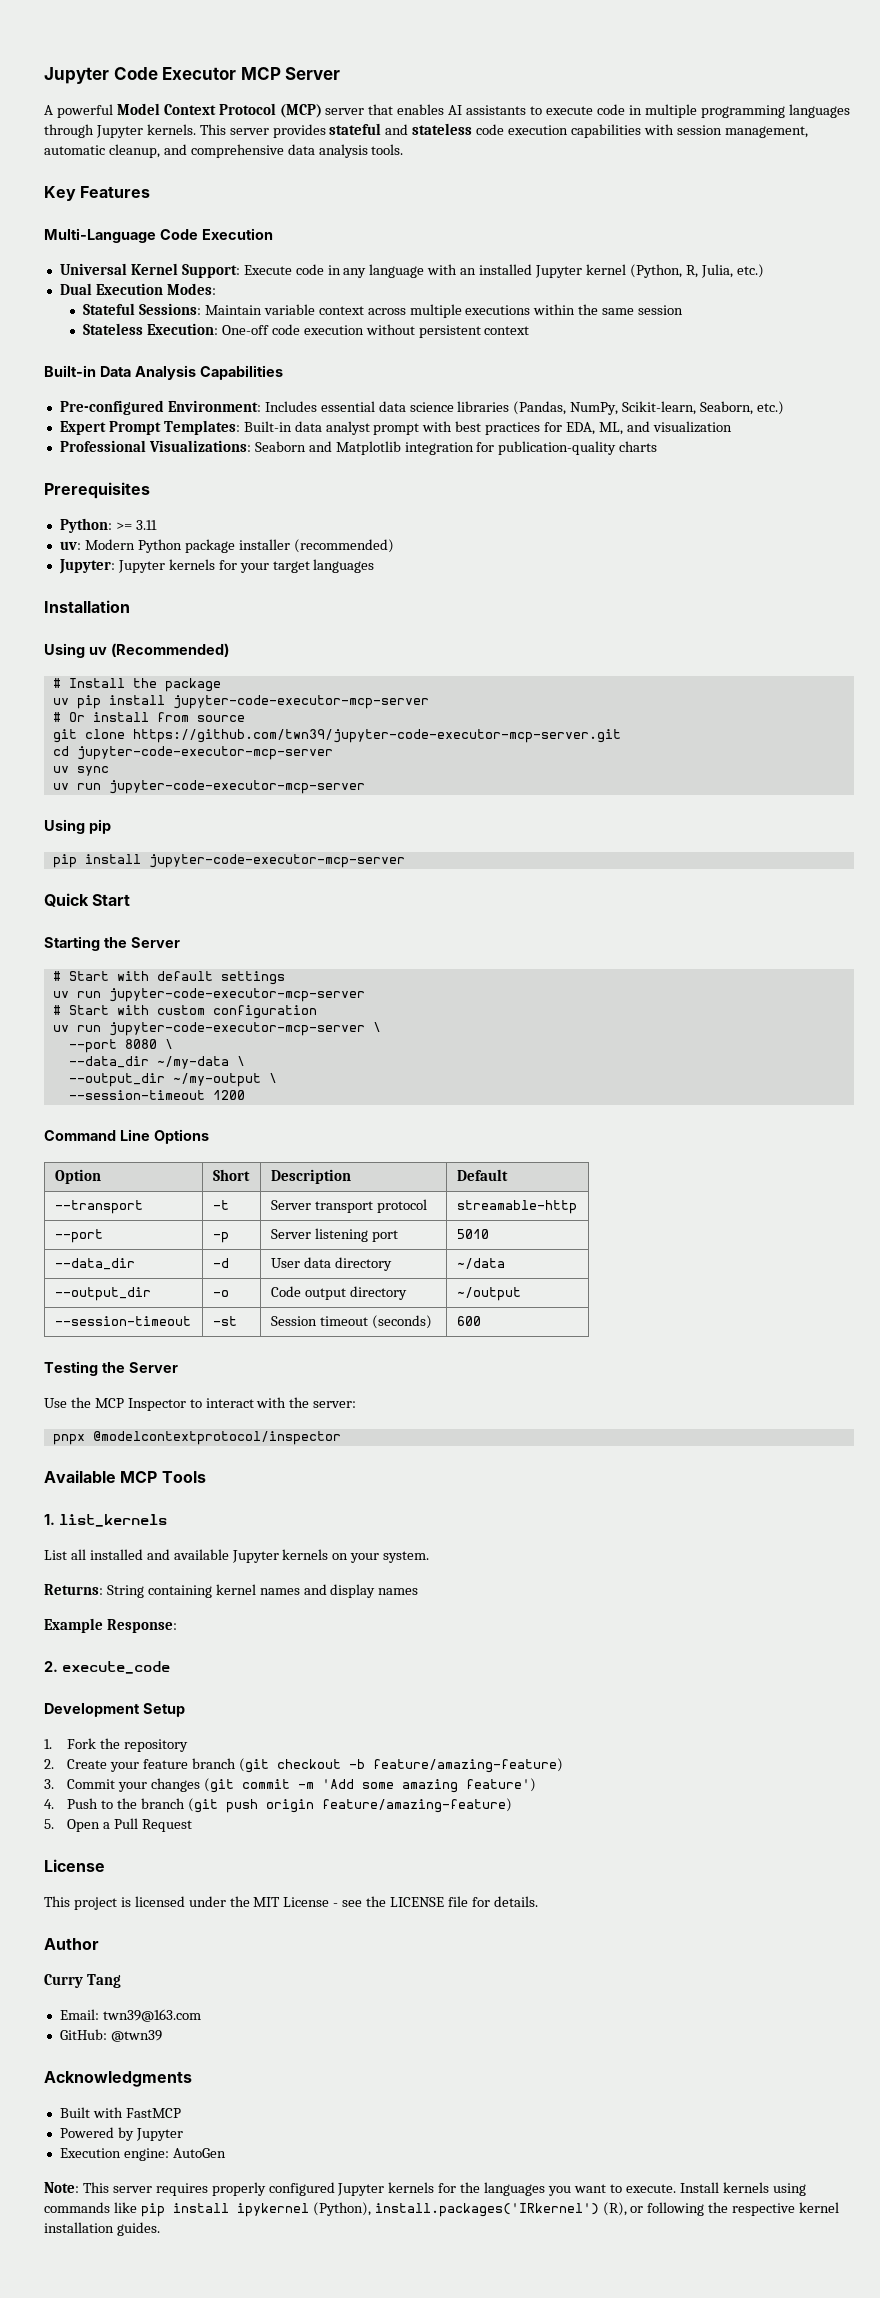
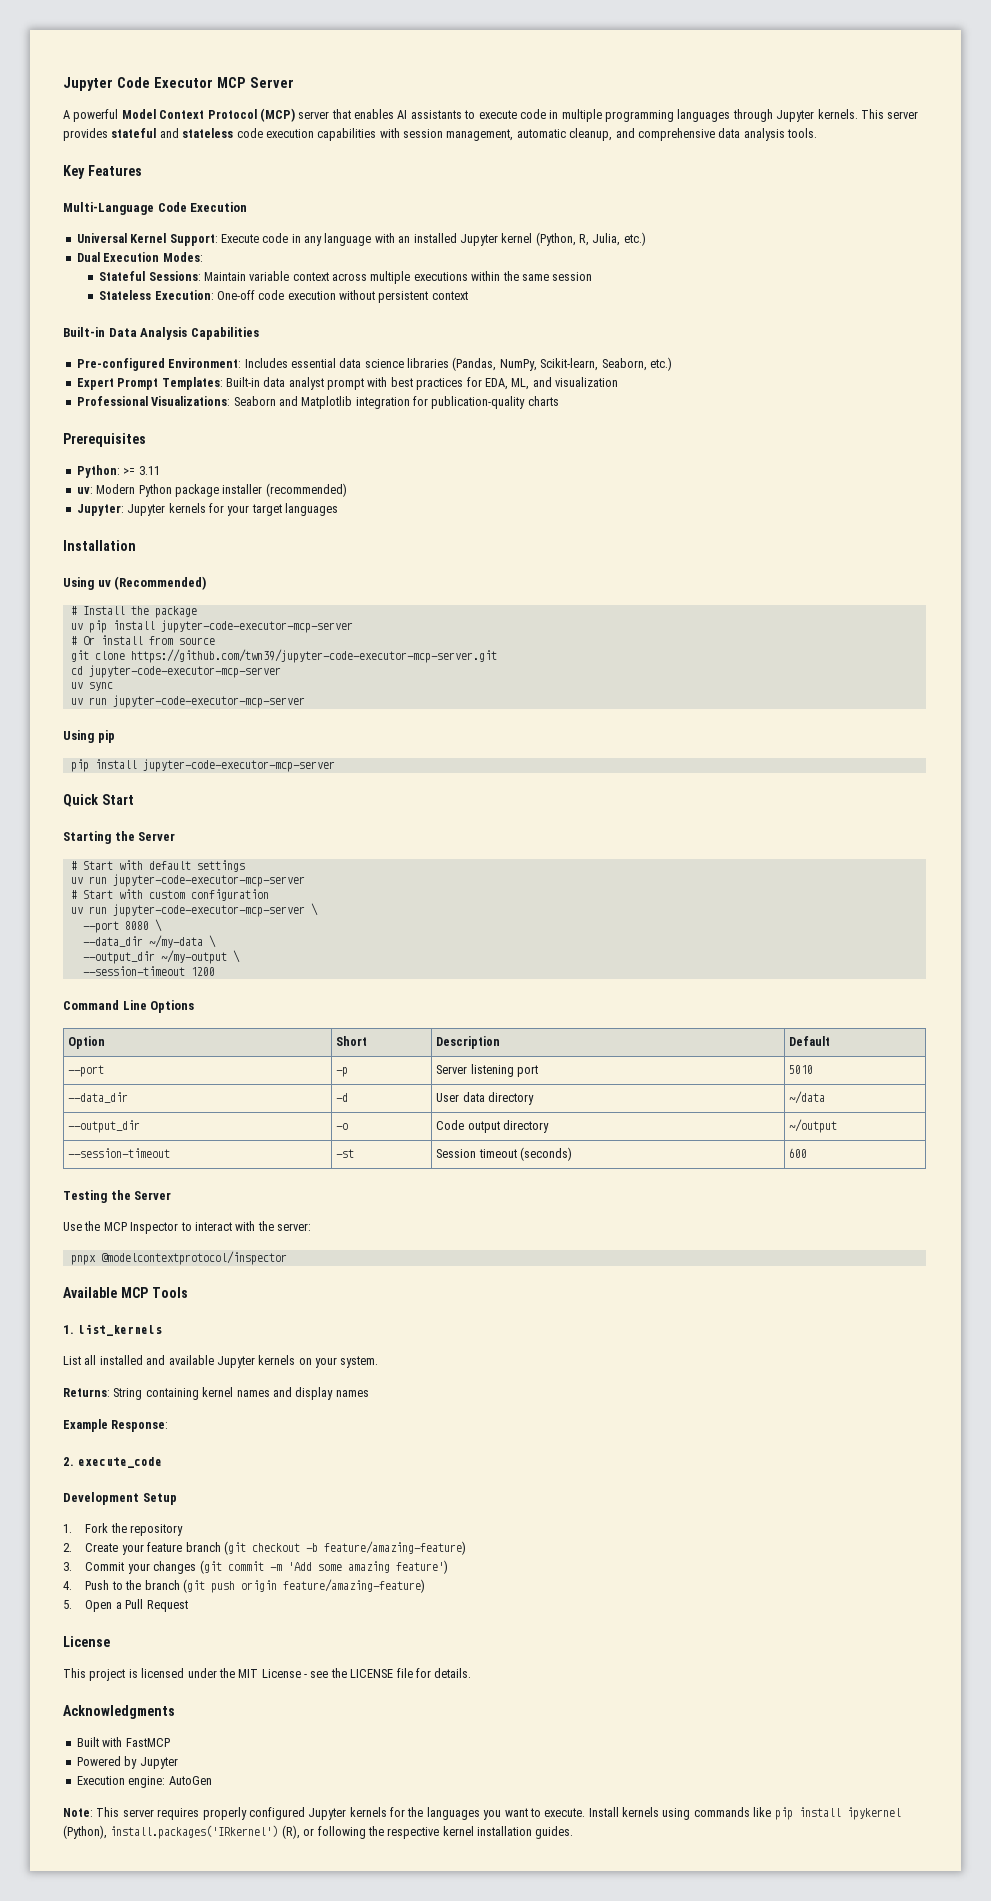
- --transport | -t | Server transport protocol | streamable-http
- Author
- Curry Tang
- Email: twn39@163.com
- GitHub: @twn39

